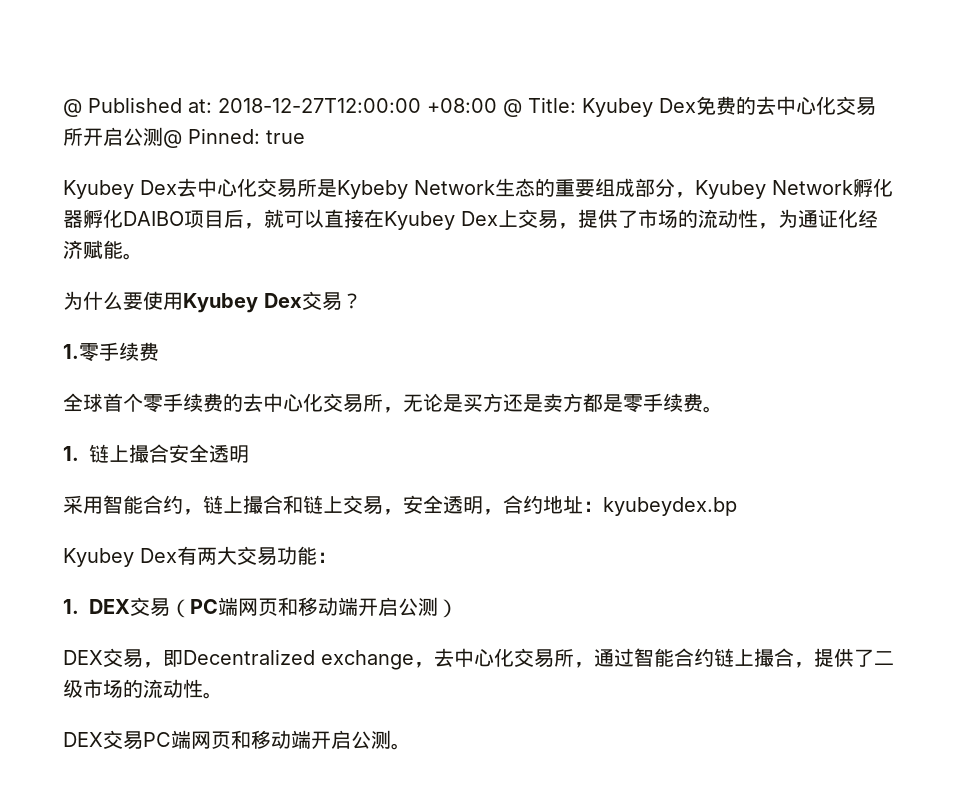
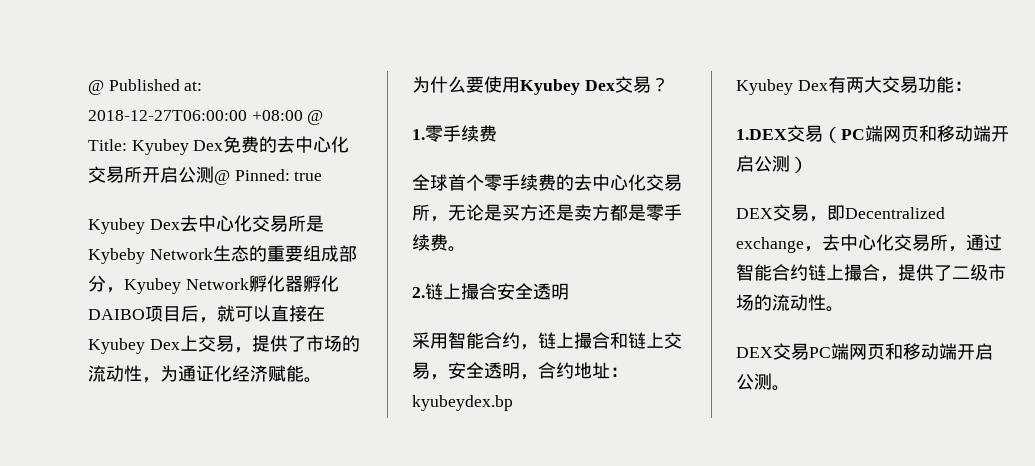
- @ Published at: 2018-12-27T12:00:00 +08:00 @ Title: Kyubey Dex免费的去中心化交易所开启公测@ Pinned: true
+ @ Published at: 2018-12-27T06:00:00 +08:00 @ Title: Kyubey Dex免费的去中心化交易所开启公测@ Pinned: true
- 1.链上撮合安全透明
+ 2.链上撮合安全透明
- 1. DEX交易（PC端网页和移动端开启公测）
+ 1.DEX交易（PC端网页和移动端开启公测）

